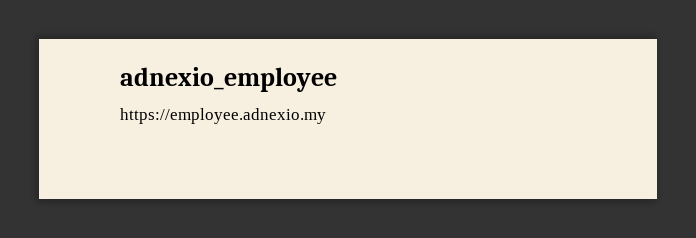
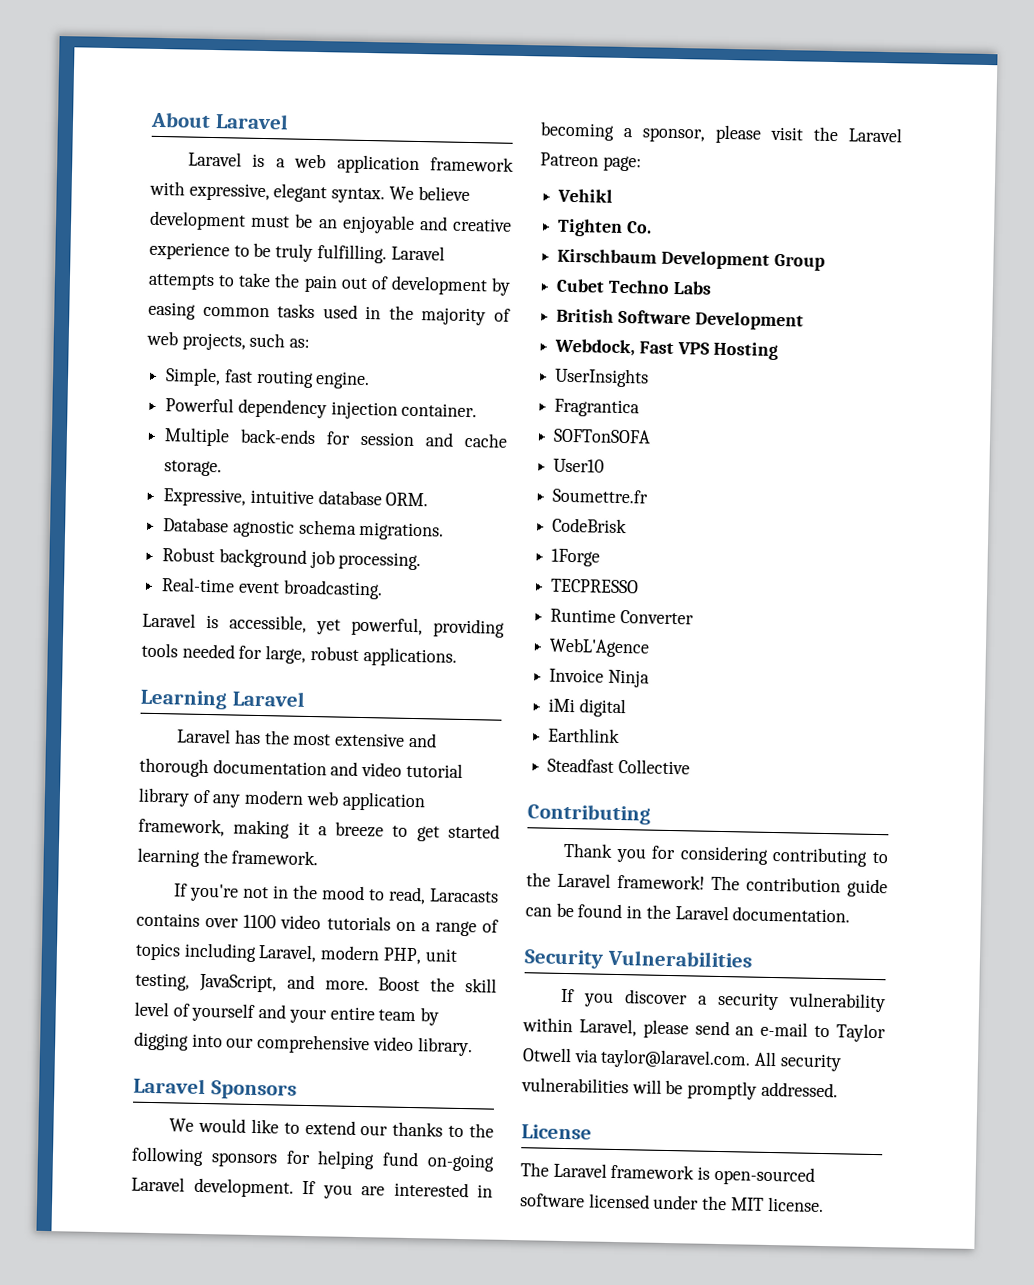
- adnexio_employee
- https://employee.adnexio.my
+ About Laravel
+ Laravel is a web application framework with expressive, elegant syntax. We believe development must be an enjoyable and creative experience to be truly fulfilling. Laravel attempts to take the pain out of development by easing common tasks used in the majority of web projects, such as:
+ Simple, fast routing engine.
+ Powerful dependency injection container.
+ Multiple back-ends for session and cache storage.
+ Expressive, intuitive database ORM.
+ Database agnostic schema migrations.
+ Robust background job processing.
+ Real-time event broadcasting.
+ Laravel is accessible, yet powerful, providing tools needed for large, robust applications.
+ Learning Laravel
+ Laravel has the most extensive and thorough documentation and video tutorial library of any modern web application framework, making it a breeze to get started learning the framework.
+ If you're not in the mood to read, Laracasts contains over 1100 video tutorials on a range of topics including Laravel, modern PHP, unit testing, JavaScript, and more. Boost the skill level of yourself and your entire team by digging into our comprehensive video library.
+ Laravel Sponsors
+ We would like to extend our thanks to the following sponsors for helping fund on-going Laravel development. If you are interested in becoming a sponsor, please visit the Laravel Patreon page:
+ Vehikl
+ Tighten Co.
+ Kirschbaum Development Group
+ Cubet Techno Labs
+ British Software Development
+ Webdock, Fast VPS Hosting
+ UserInsights
+ Fragrantica
+ SOFTonSOFA
+ User10
+ Soumettre.fr
+ CodeBrisk
+ 1Forge
+ TECPRESSO
+ Runtime Converter
+ WebL'Agence
+ Invoice Ninja
+ iMi digital
+ Earthlink
+ Steadfast Collective
+ Contributing
+ Thank you for considering contributing to the Laravel framework! The contribution guide can be found in the Laravel documentation.
+ Security Vulnerabilities
+ If you discover a security vulnerability within Laravel, please send an e-mail to Taylor Otwell via taylor@laravel.com. All security vulnerabilities will be promptly addressed.
+ License
+ The Laravel framework is open-sourced software licensed under the MIT license.

